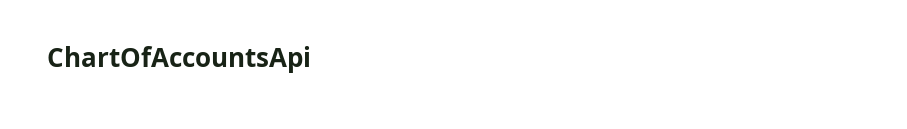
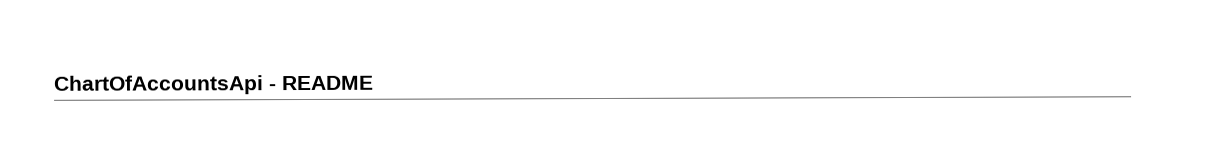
- ChartOfAccountsApi
+ ChartOfAccountsApi - README

